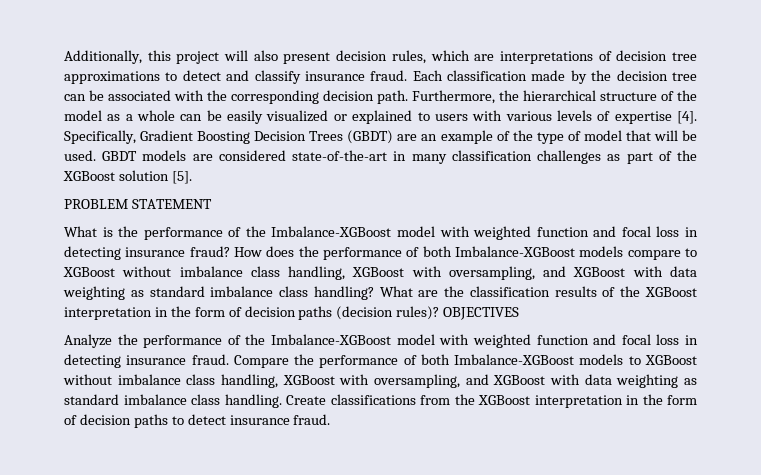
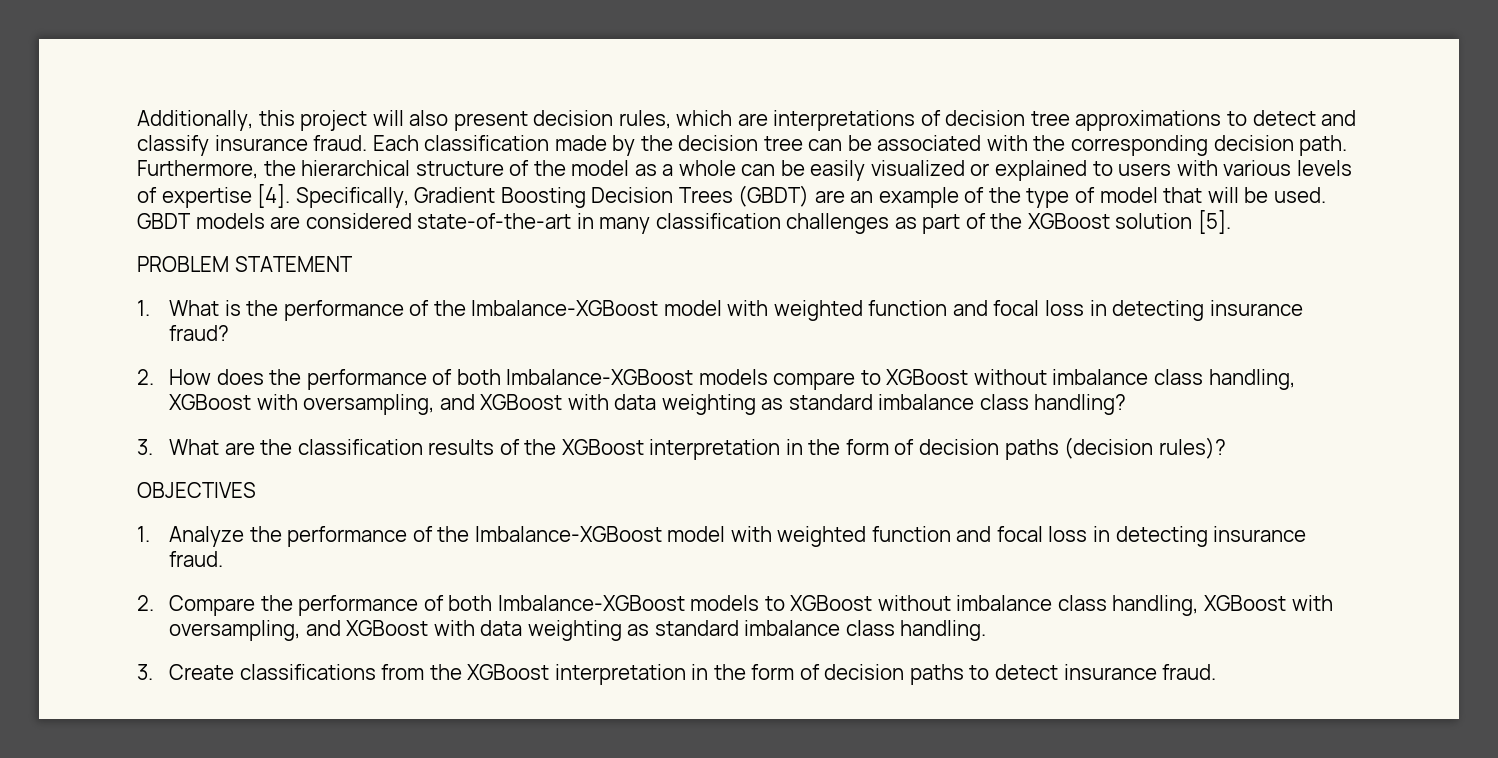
- What is the performance of the Imbalance-XGBoost model with weighted function and focal loss in detecting insurance fraud? How does the performance of both Imbalance-XGBoost models compare to XGBoost without imbalance class handling, XGBoost with oversampling, and XGBoost with data weighting as standard imbalance class handling? What are the classification results of the XGBoost interpretation in the form of decision paths (decision rules)? OBJECTIVES
+ 1. What is the performance of the Imbalance-XGBoost model with weighted function and focal loss in detecting insurance fraud?
+ 2. How does the performance of both Imbalance-XGBoost models compare to XGBoost without imbalance class handling, XGBoost with oversampling, and XGBoost with data weighting as standard imbalance class handling?
+ 3. What are the classification results of the XGBoost interpretation in the form of decision paths (decision rules)?
+ OBJECTIVES
- Analyze the performance of the Imbalance-XGBoost model with weighted function and focal loss in detecting insurance fraud. Compare the performance of both Imbalance-XGBoost models to XGBoost without imbalance class handling, XGBoost with oversampling, and XGBoost with data weighting as standard imbalance class handling. Create classifications from the XGBoost interpretation in the form of decision paths to detect insurance fraud.
+ 1. Analyze the performance of the Imbalance-XGBoost model with weighted function and focal loss in detecting insurance fraud.
+ 2. Compare the performance of both Imbalance-XGBoost models to XGBoost without imbalance class handling, XGBoost with oversampling, and XGBoost with data weighting as standard imbalance class handling.
+ 3. Create classifications from the XGBoost interpretation in the form of decision paths to detect insurance fraud.

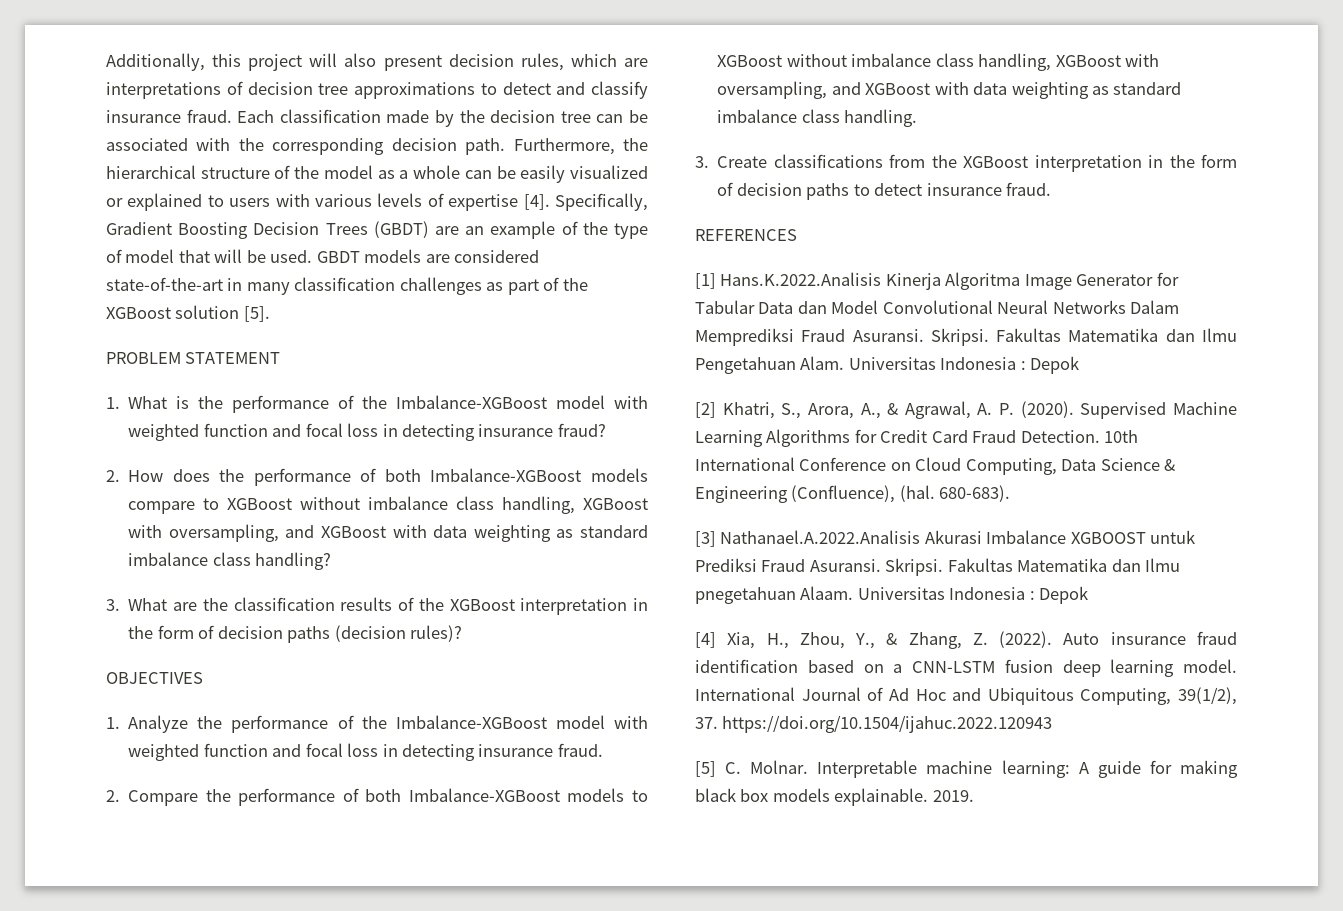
+ REFERENCES
+ [1] Hans.K.2022.Analisis Kinerja Algoritma Image Generator for Tabular Data dan Model Convolutional Neural Networks Dalam Memprediksi Fraud Asuransi. Skripsi. Fakultas Matematika dan Ilmu Pengetahuan Alam. Universitas Indonesia : Depok
+ [2] Khatri, S., Arora, A., & Agrawal, A. P. (2020). Supervised Machine Learning Algorithms for Credit Card Fraud Detection. 10th International Conference on Cloud Computing, Data Science & Engineering (Confluence), (hal. 680-683).
+ [3] Nathanael.A.2022.Analisis Akurasi Imbalance XGBOOST untuk Prediksi Fraud Asuransi. Skripsi. Fakultas Matematika dan Ilmu pnegetahuan Alaam. Universitas Indonesia : Depok
+ [4] Xia, H., Zhou, Y., & Zhang, Z. (2022). Auto insurance fraud identification based on a CNN-LSTM fusion deep learning model. International Journal of Ad Hoc and Ubiquitous Computing, 39(1/2), 37. https://doi.org/10.1504/ijahuc.2022.120943
+ [5] C. Molnar. Interpretable machine learning: A guide for making black box models explainable. 2019.

